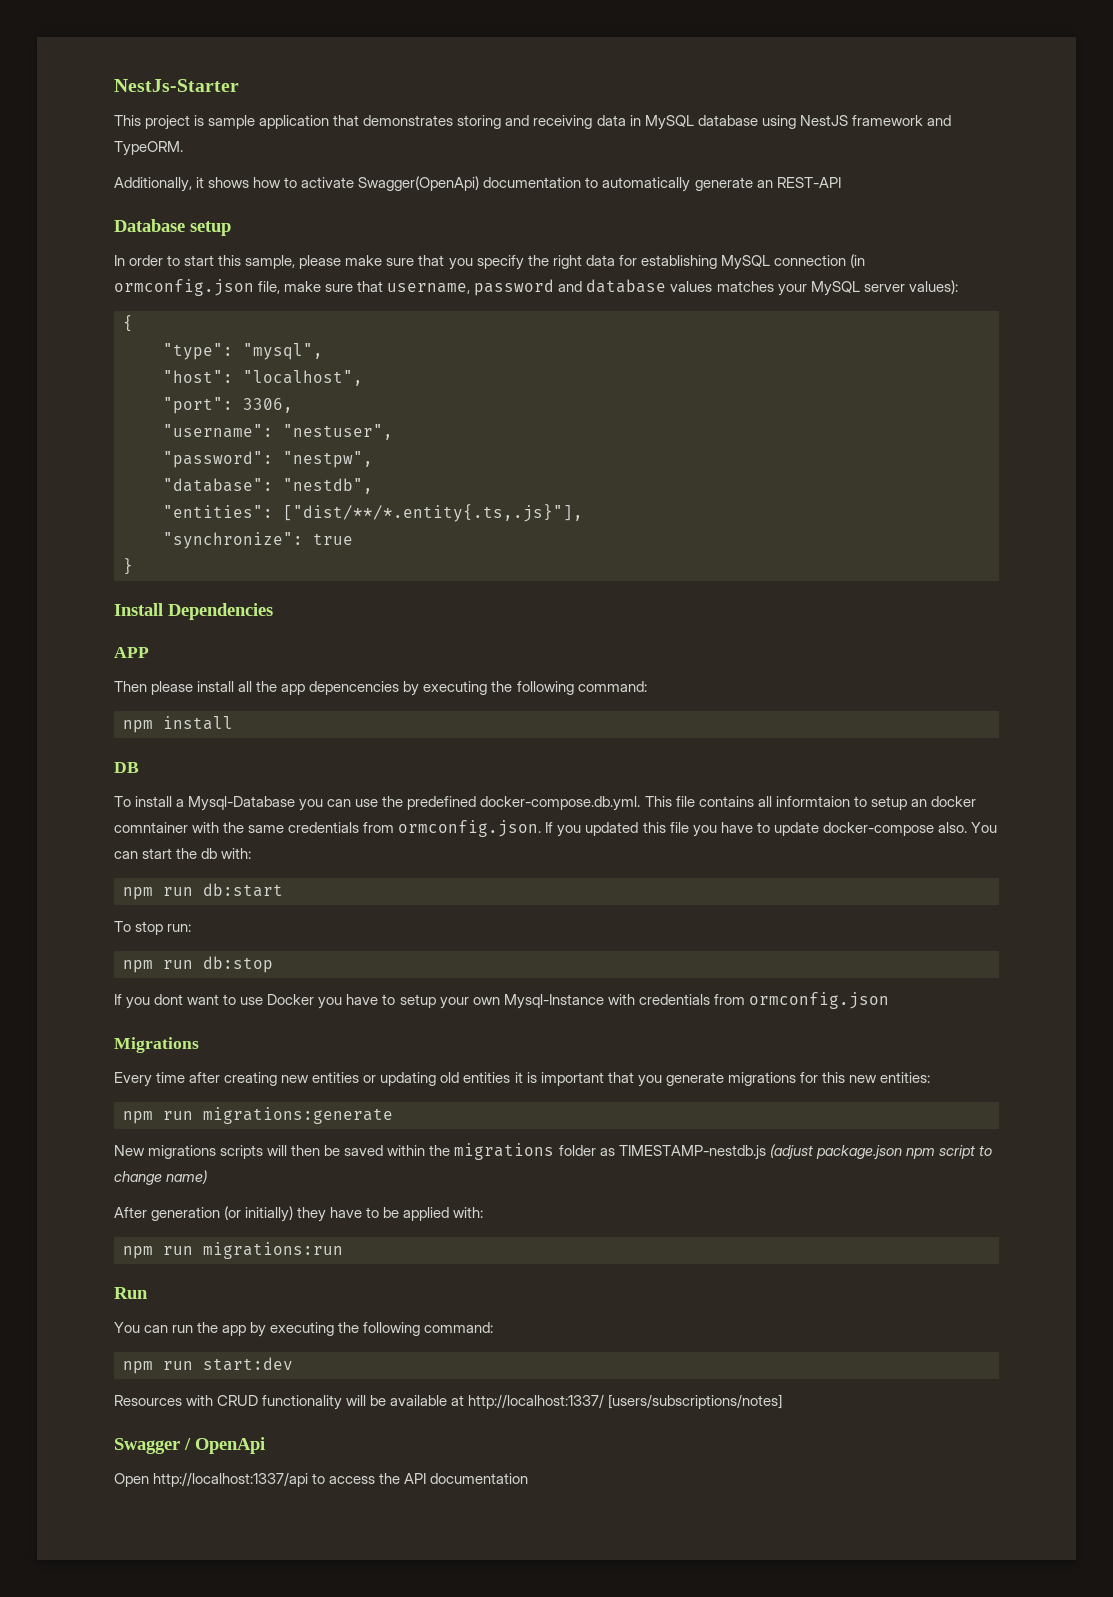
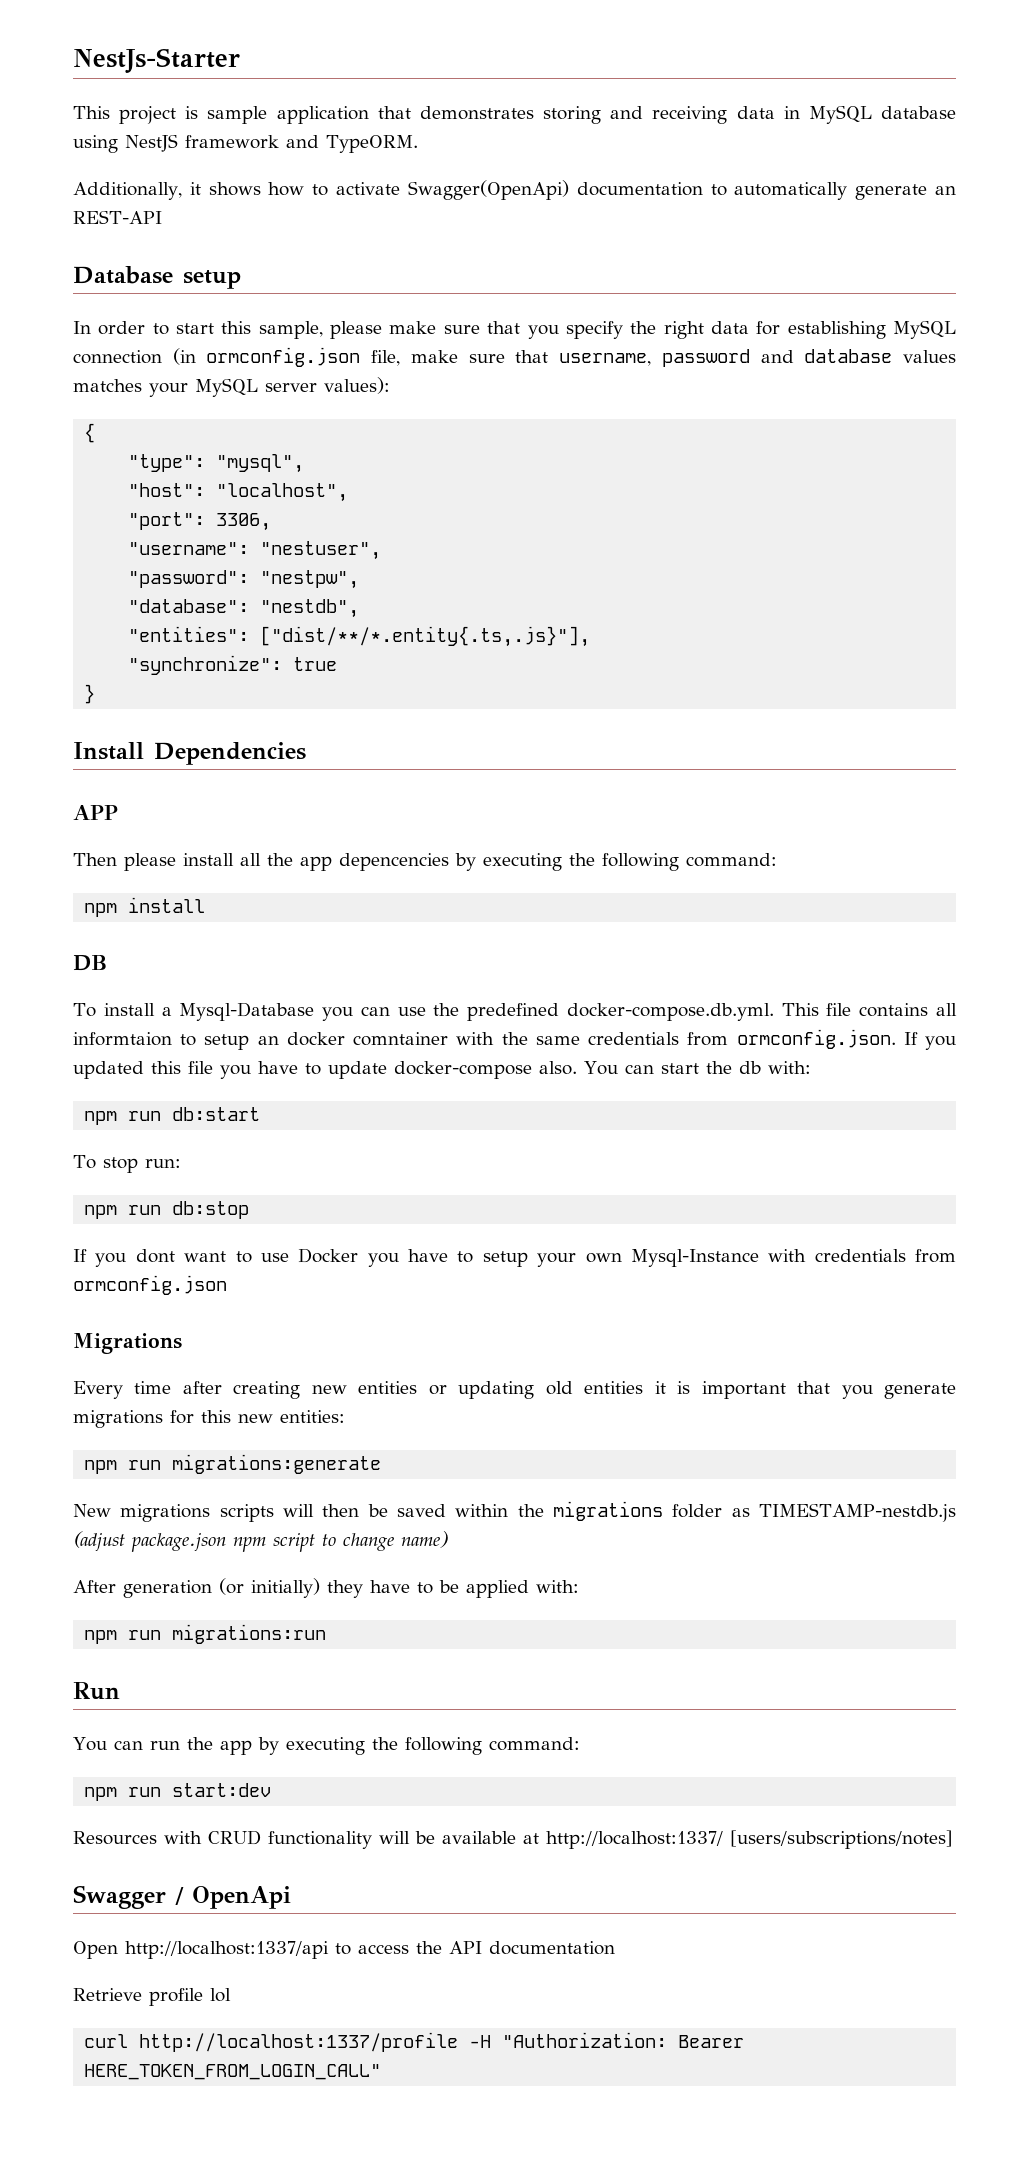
+ Retrieve profile lol
+ curl http://localhost:1337/profile -H "Authorization: Bearer HERE_TOKEN_FROM_LOGIN_CALL"

